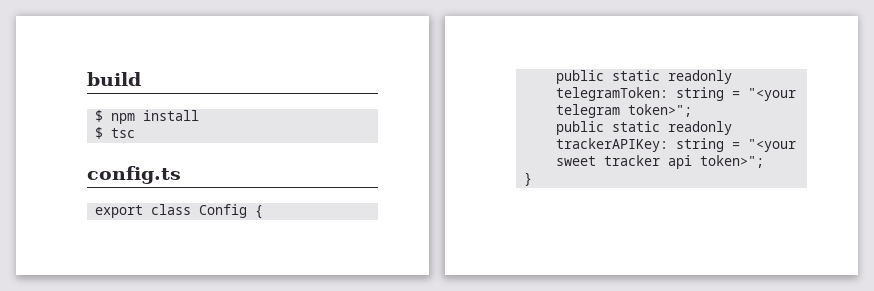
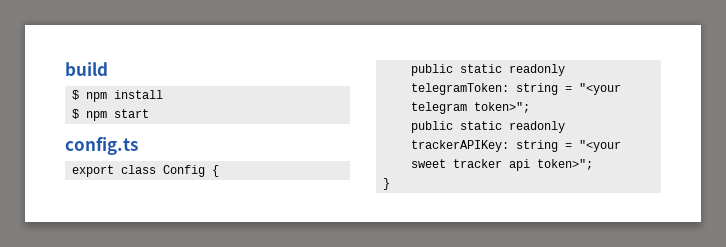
- $ tsc
+ $ npm start

